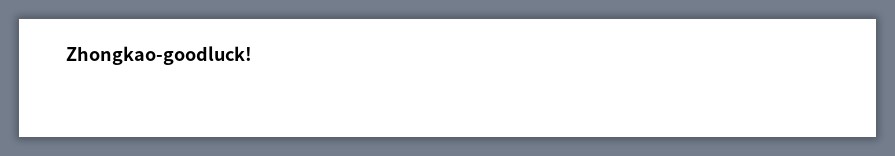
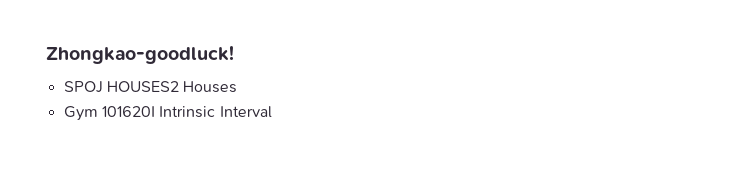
+ SPOJ HOUSES2 Houses
+ Gym 101620I Intrinsic Interval

